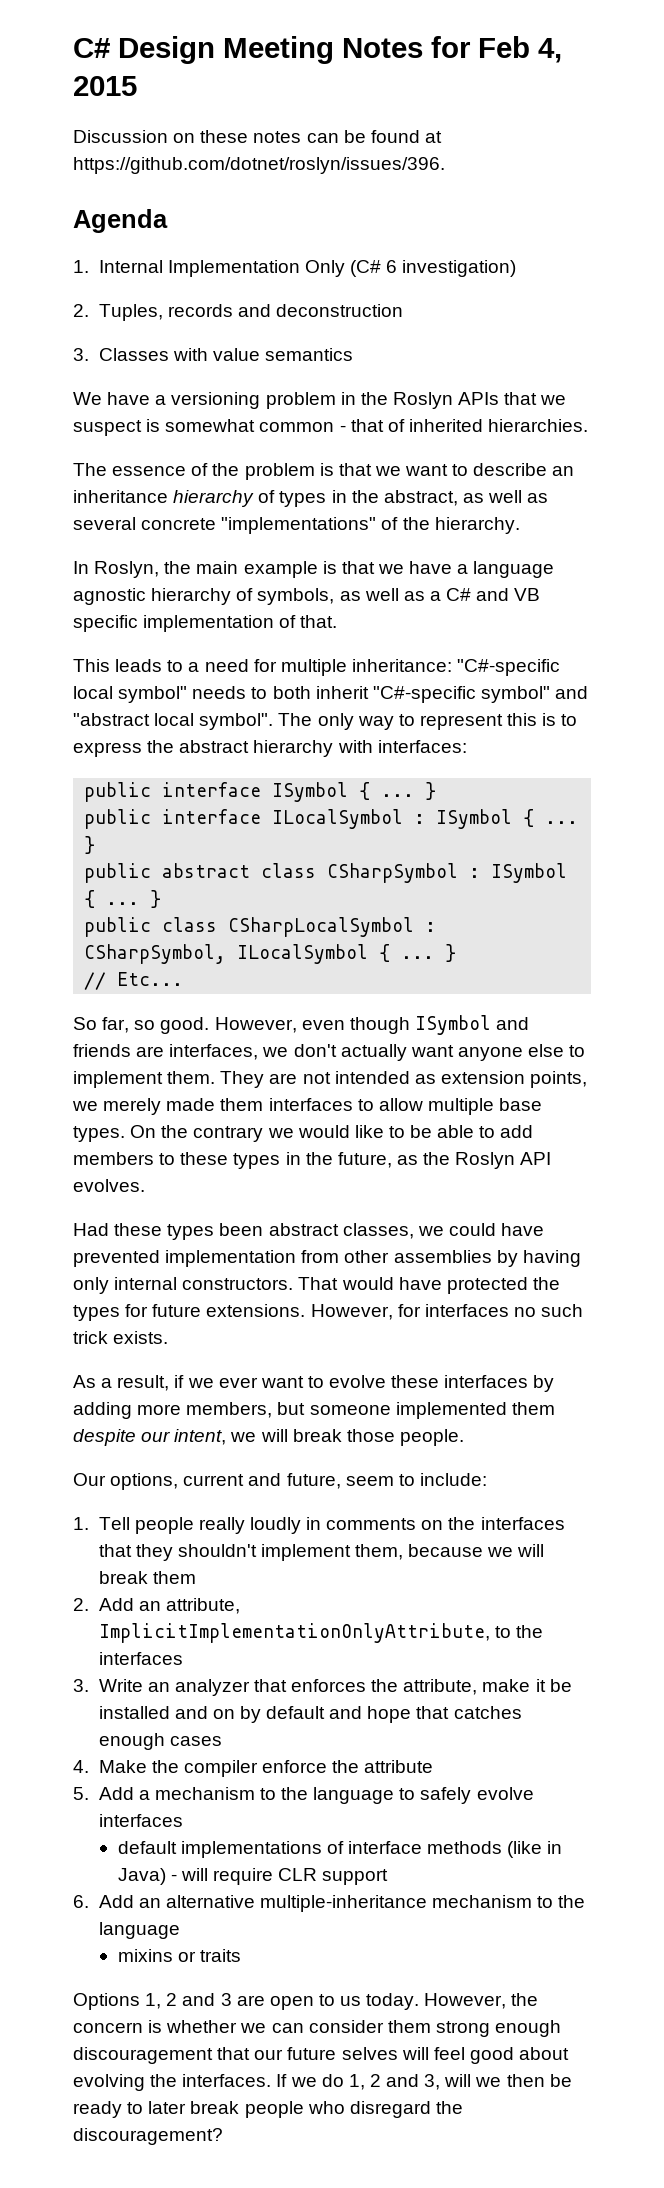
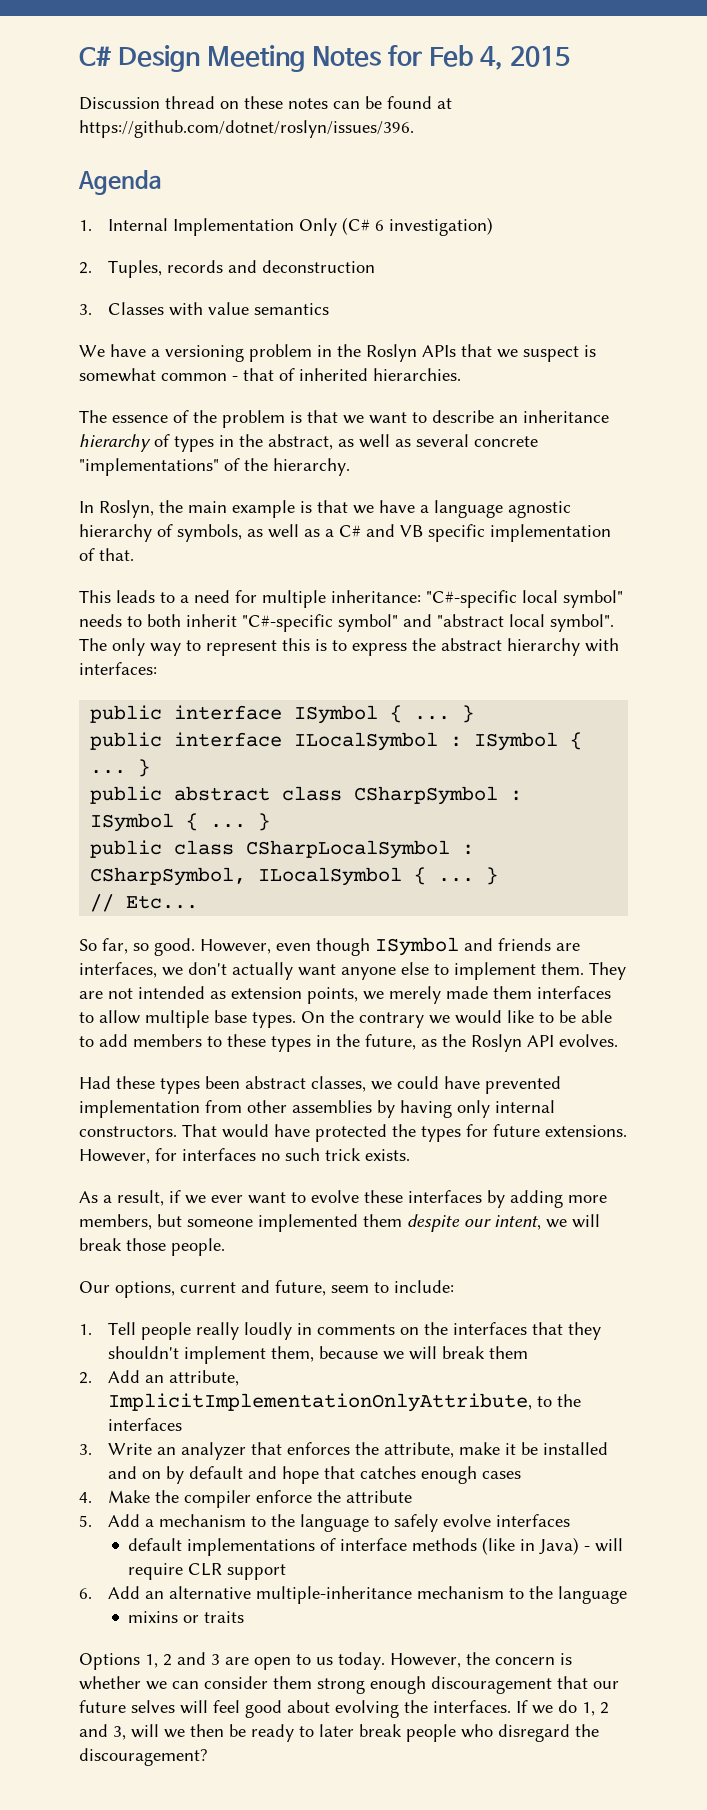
- Discussion on these notes can be found at https://github.com/dotnet/roslyn/issues/396.
+ Discussion thread on these notes can be found at https://github.com/dotnet/roslyn/issues/396.

